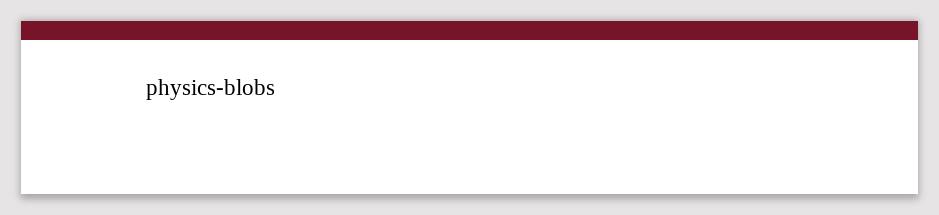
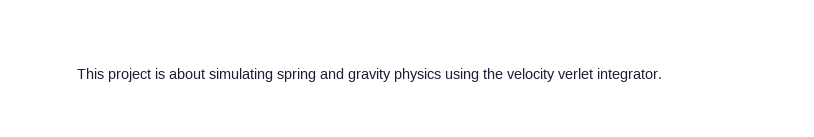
- physics-blobs
+ This project is about simulating spring and gravity physics using the velocity verlet integrator.

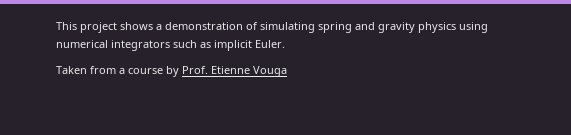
- This project is about simulating spring and gravity physics using the velocity verlet integrator.
+ This project shows a demonstration of simulating spring and gravity physics using numerical integrators such as implicit Euler.
+ Taken from a course by Prof. Etienne Vouga

